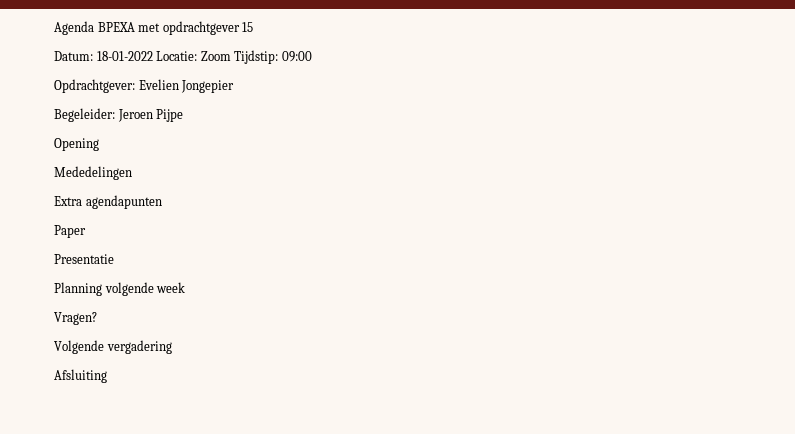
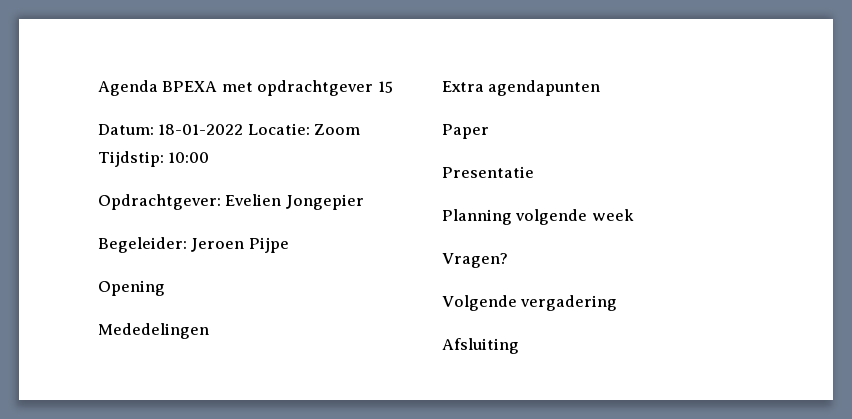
- Datum: 18-01-2022 Locatie: Zoom Tijdstip: 09:00
+ Datum: 18-01-2022 Locatie: Zoom Tijdstip: 10:00

